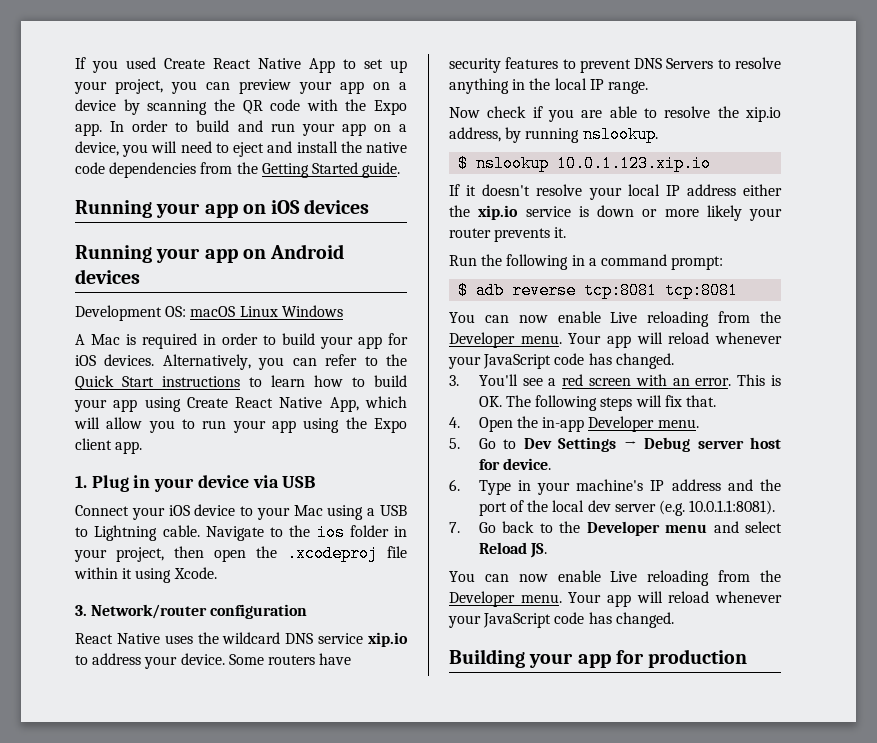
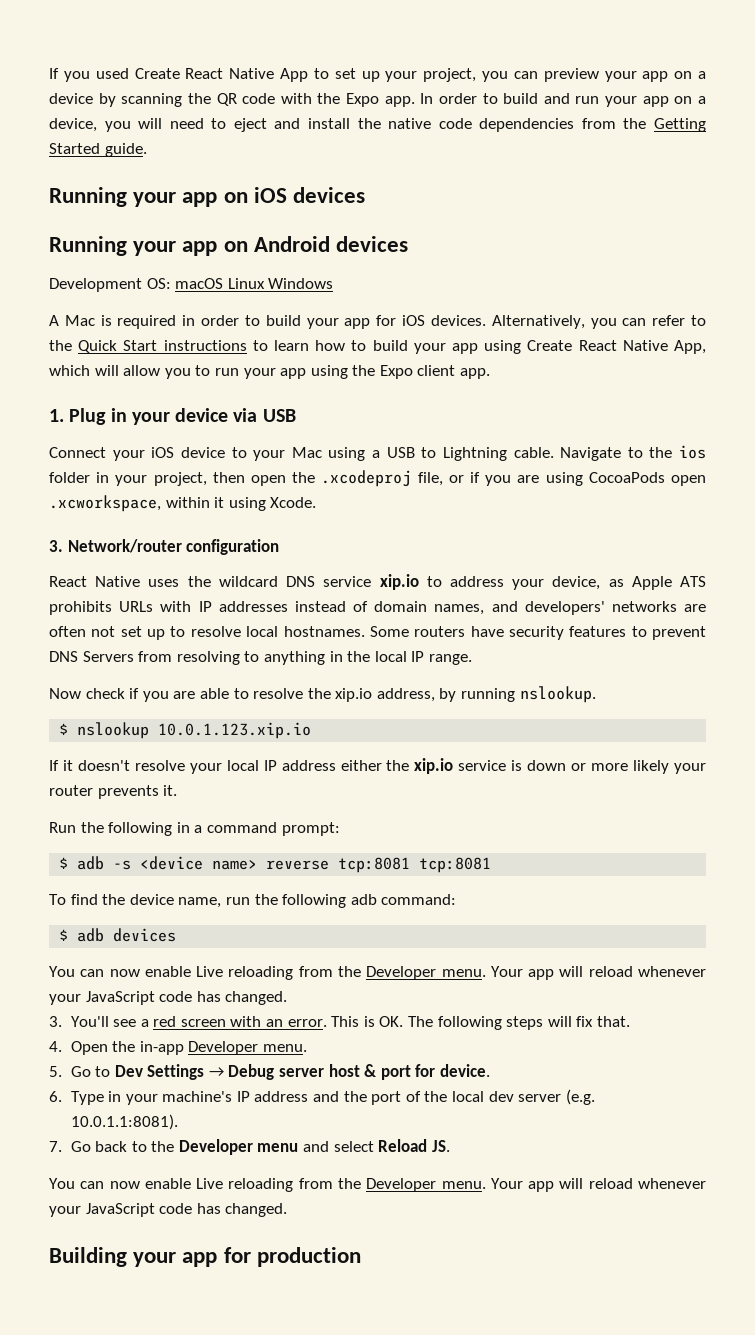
- Navigate to the ios folder in your project, then open the .xcodeproj file within it using Xcode.
+ Navigate to the ios folder in your project, then open the .xcodeproj file, or if you are using CocoaPods open .xcworkspace, within it using Xcode.
- React Native uses the wildcard DNS service xip.io to address your device.
+ React Native uses the wildcard DNS service xip.io to address your device, as Apple ATS prohibits URLs with IP addresses instead of domain names, and developers' networks are often not set up to resolve local hostnames.
- Some routers have security features to prevent DNS Servers to resolve anything in the local IP range.
+ Some routers have security features to prevent DNS Servers from resolving to anything in the local IP range.
- $ adb reverse tcp:8081 tcp:8081
+ $ adb -s <device name> reverse tcp:8081 tcp:8081
+ To find the device name, run the following adb command:
+ $ adb devices
- 5. Go to Dev Settings → Debug server host for device.
+ 5. Go to Dev Settings → Debug server host & port for device.

